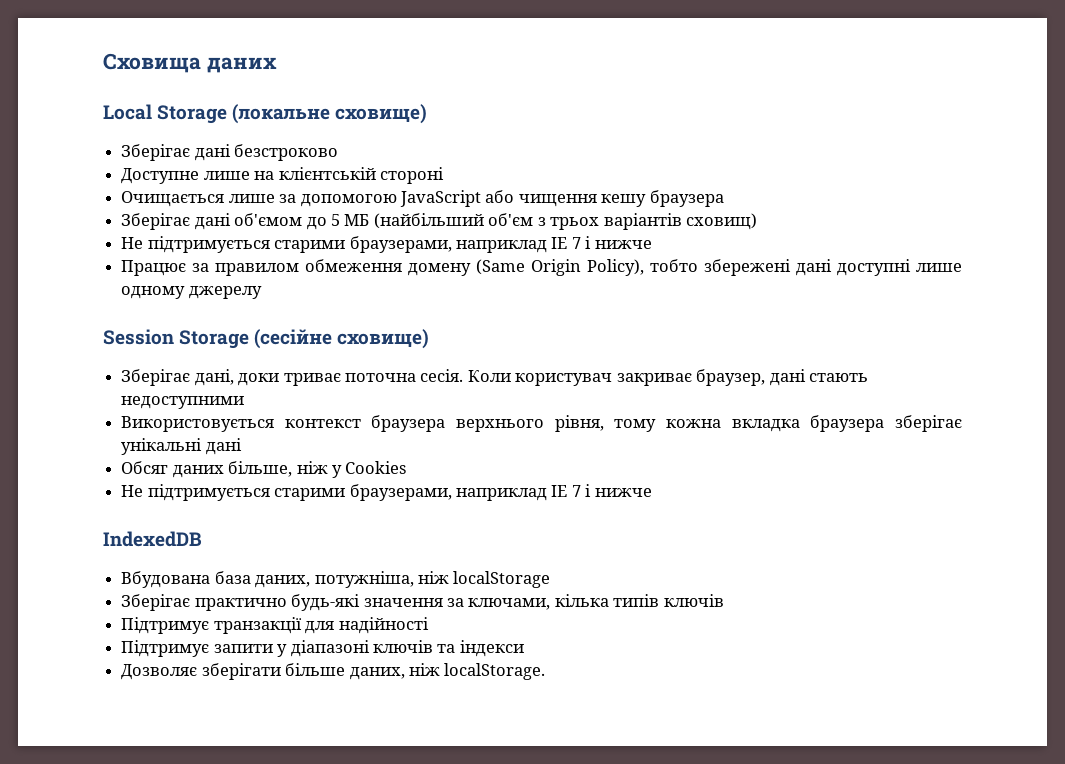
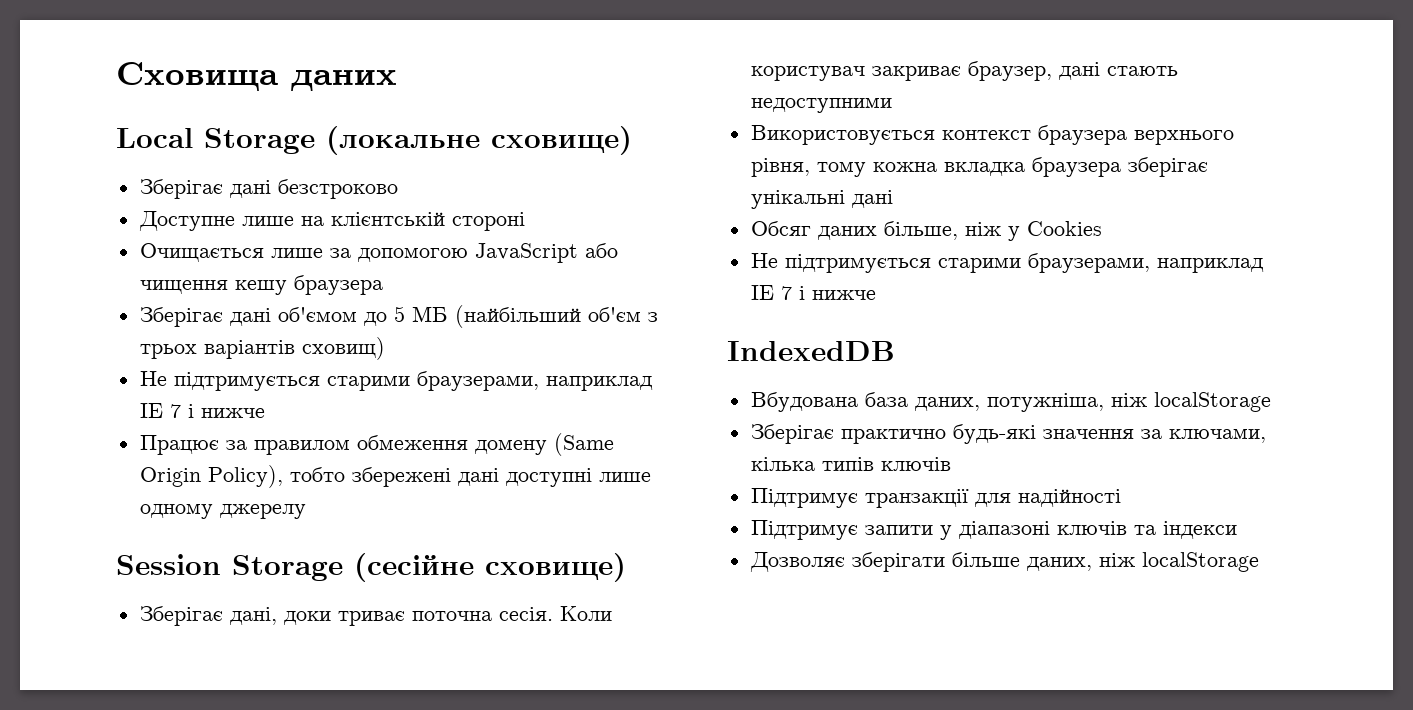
- Дозволяє зберігати більше даних, ніж localStorage.
+ Дозволяє зберігати більше даних, ніж localStorage

